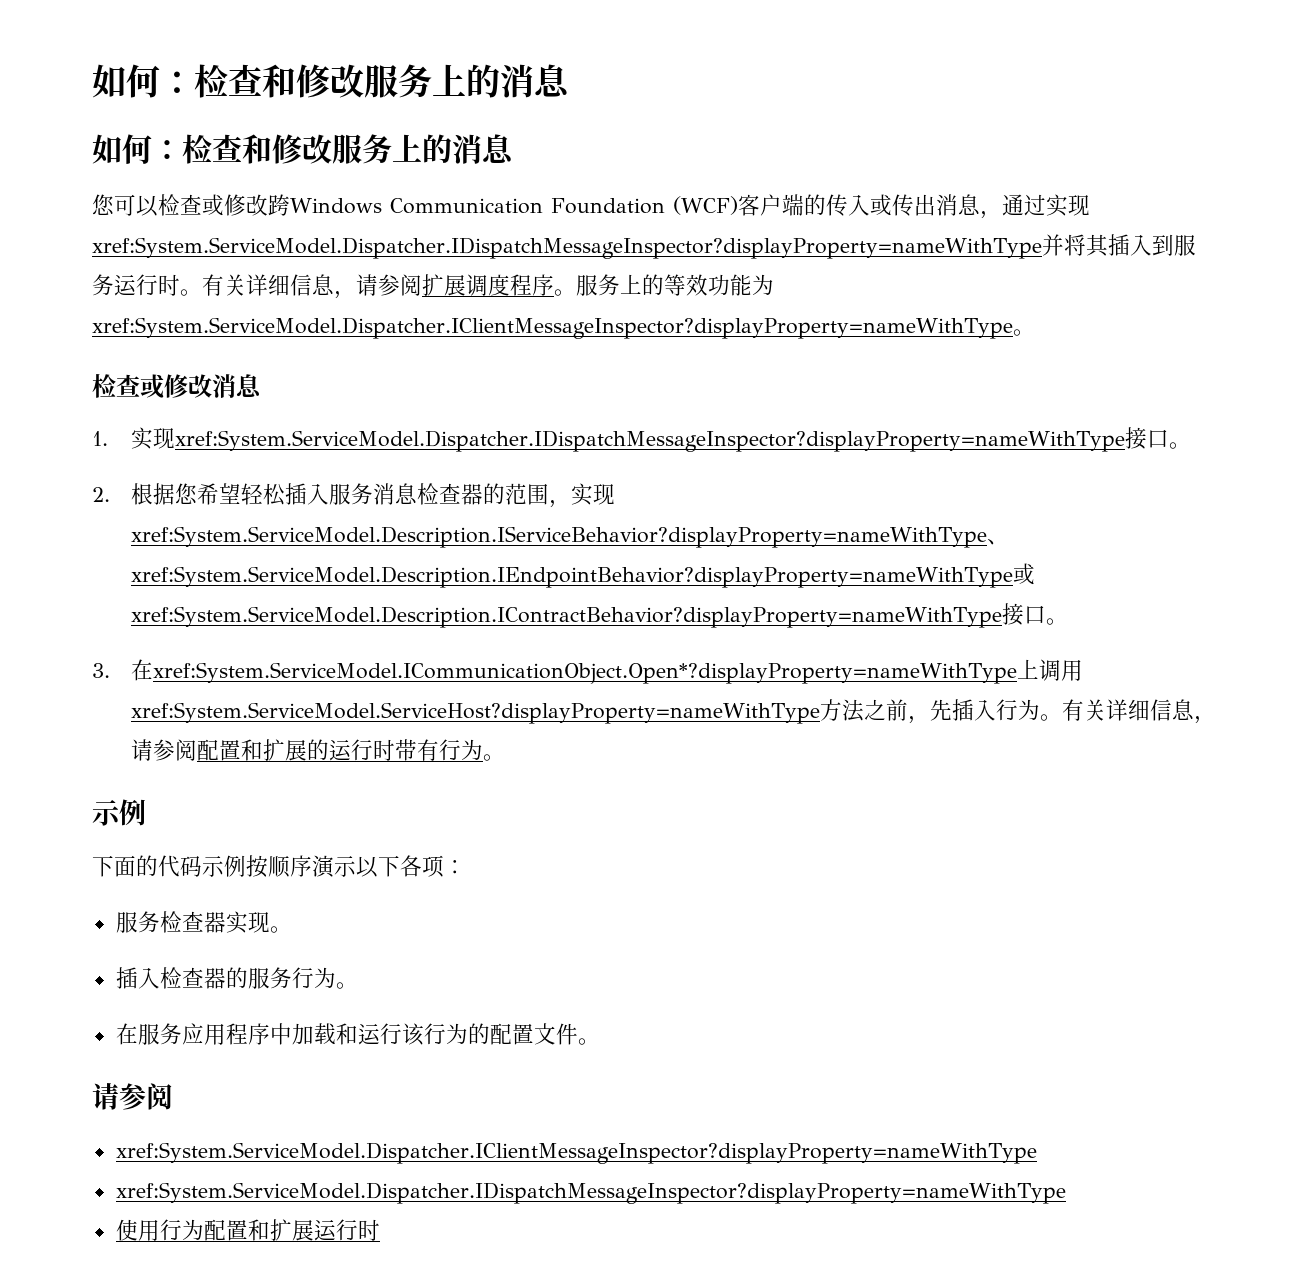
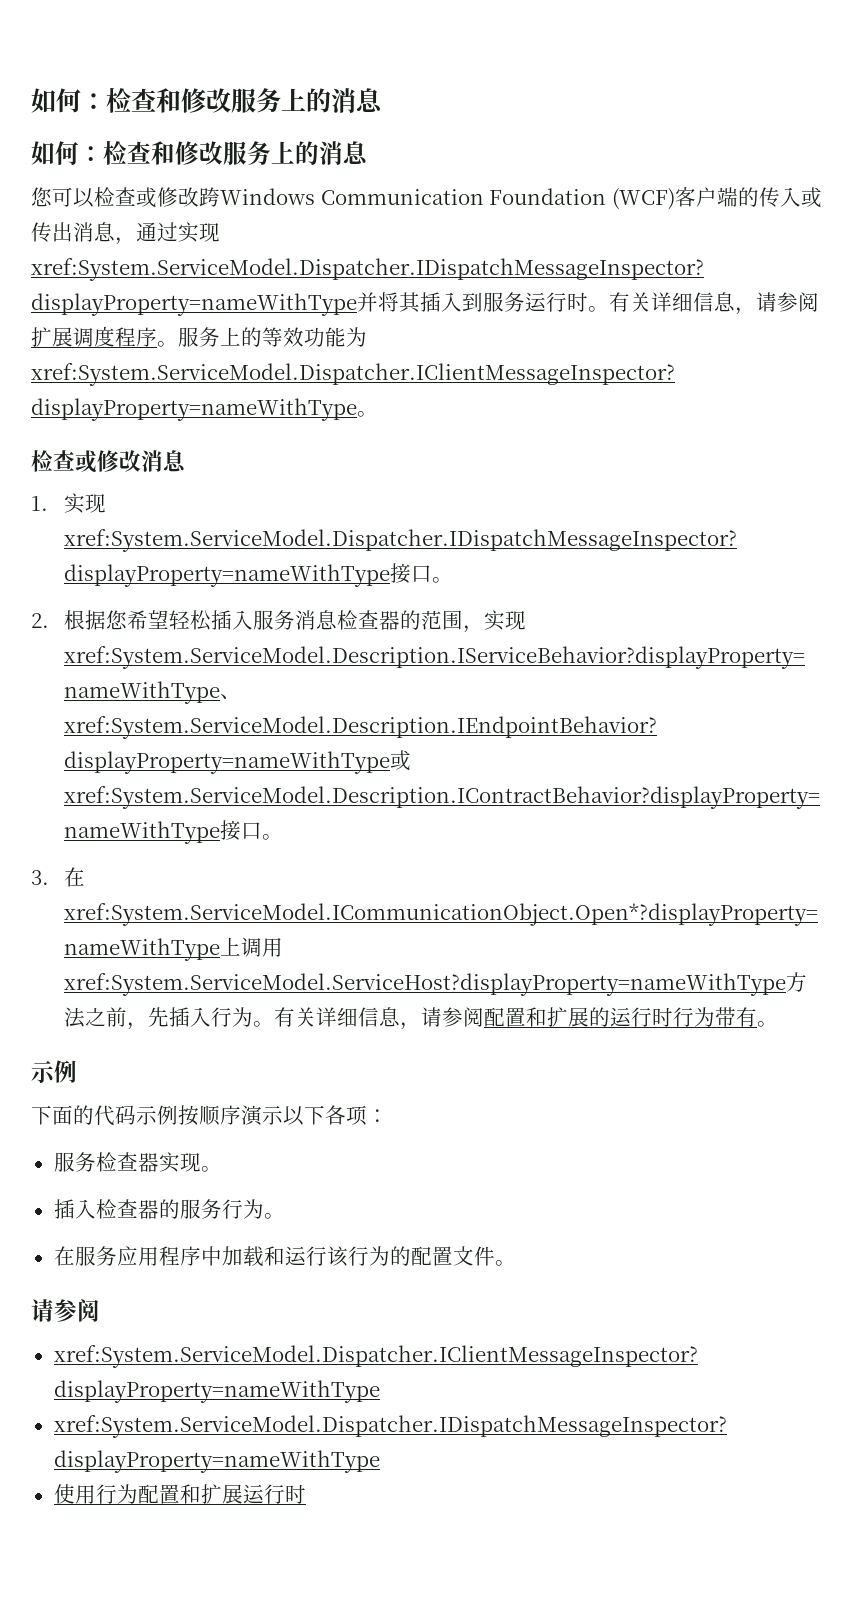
- 有关详细信息，请参阅配置和扩展的运行时带有行为。
+ 有关详细信息，请参阅配置和扩展的运行时行为带有。

